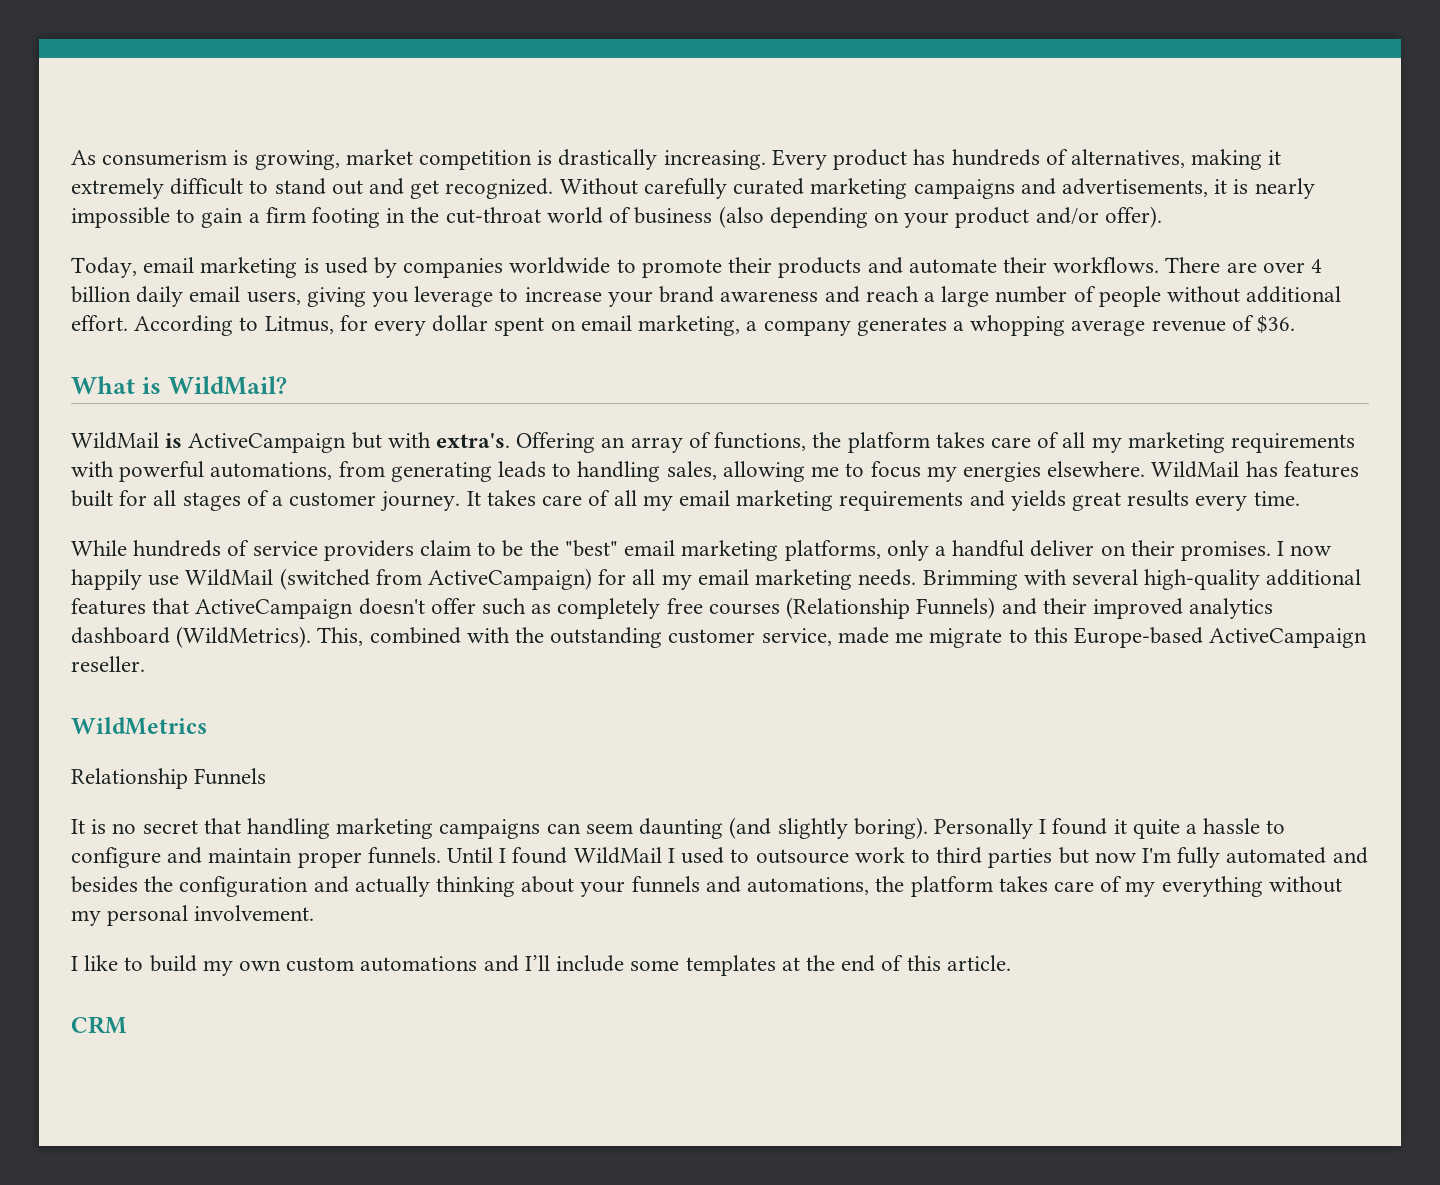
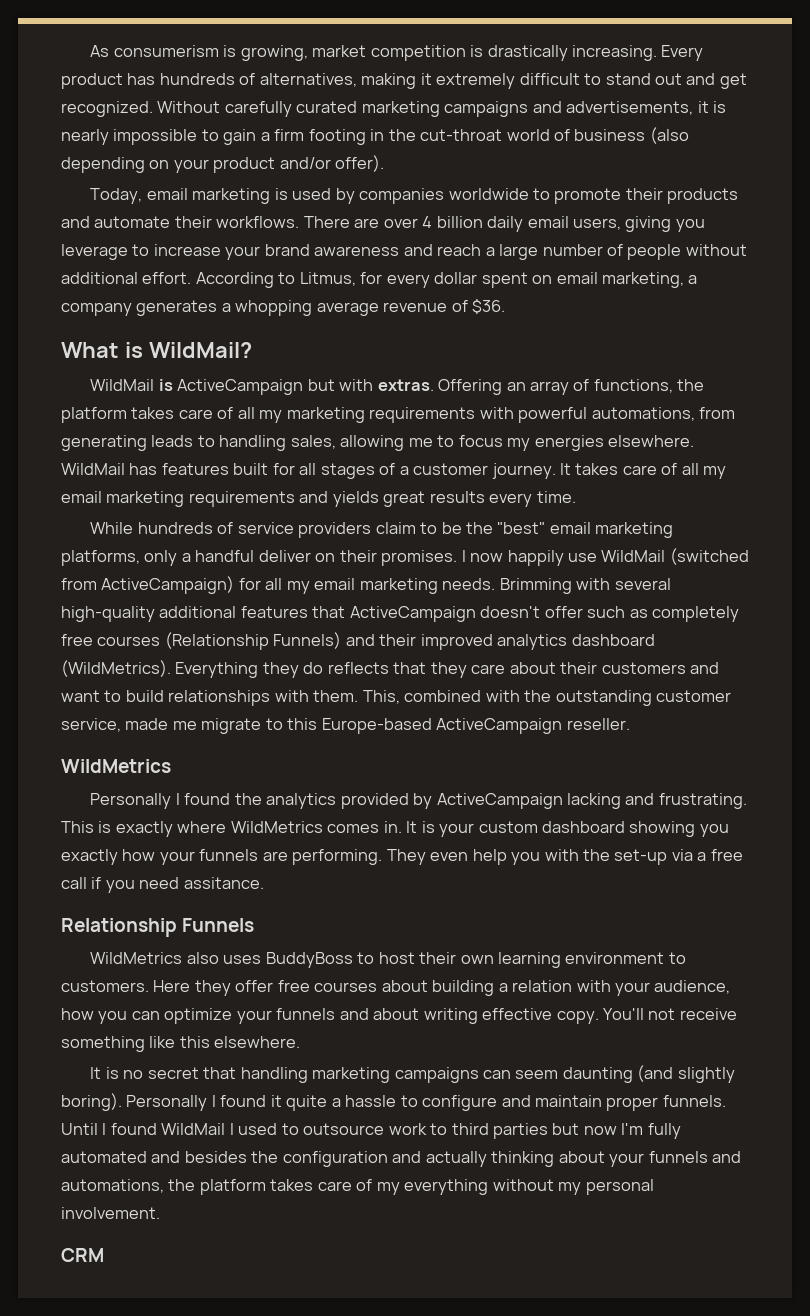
- WildMail is ActiveCampaign but with extra's.
+ WildMail is ActiveCampaign but with extras.
+ Everything they do reflects that they care about their customers and want to build relationships with them.
+ Personally I found the analytics provided by ActiveCampaign lacking and frustrating. This is exactly where WildMetrics comes in. It is your custom dashboard showing you exactly how your funnels are performing. They even help you with the set-up via a free call if you need assitance.
  Relationship Funnels
+ WildMetrics also uses BuddyBoss to host their own learning environment to customers. Here they offer free courses about building a relation with your audience, how you can optimize your funnels and about writing effective copy. You'll not receive something like this elsewhere.
- I like to build my own custom automations and I’ll include some templates at the end of this article.

